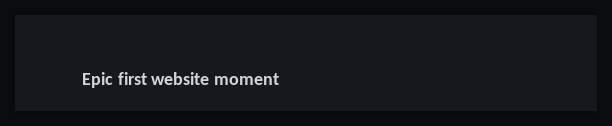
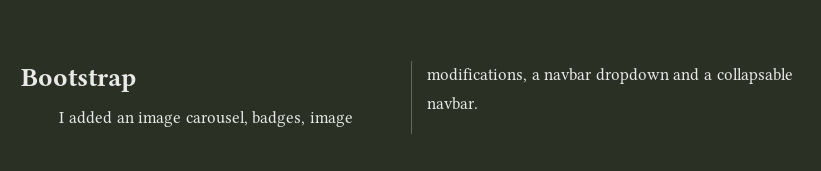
- Epic first website moment
+ Bootstrap
+ I added an image carousel, badges, image modifications, a navbar dropdown and a collapsable navbar.

